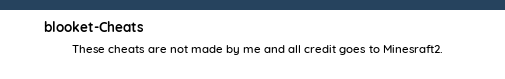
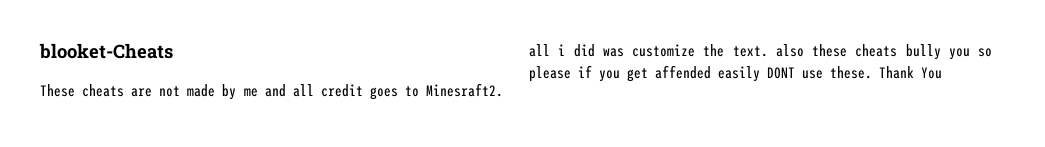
- These cheats are not made by me and all credit goes to Minesraft2.
+ These cheats are not made by me and all credit goes to Minesraft2. all i did was customize the text. also these cheats bully you so please if you get affended easily DONT use these. Thank You

